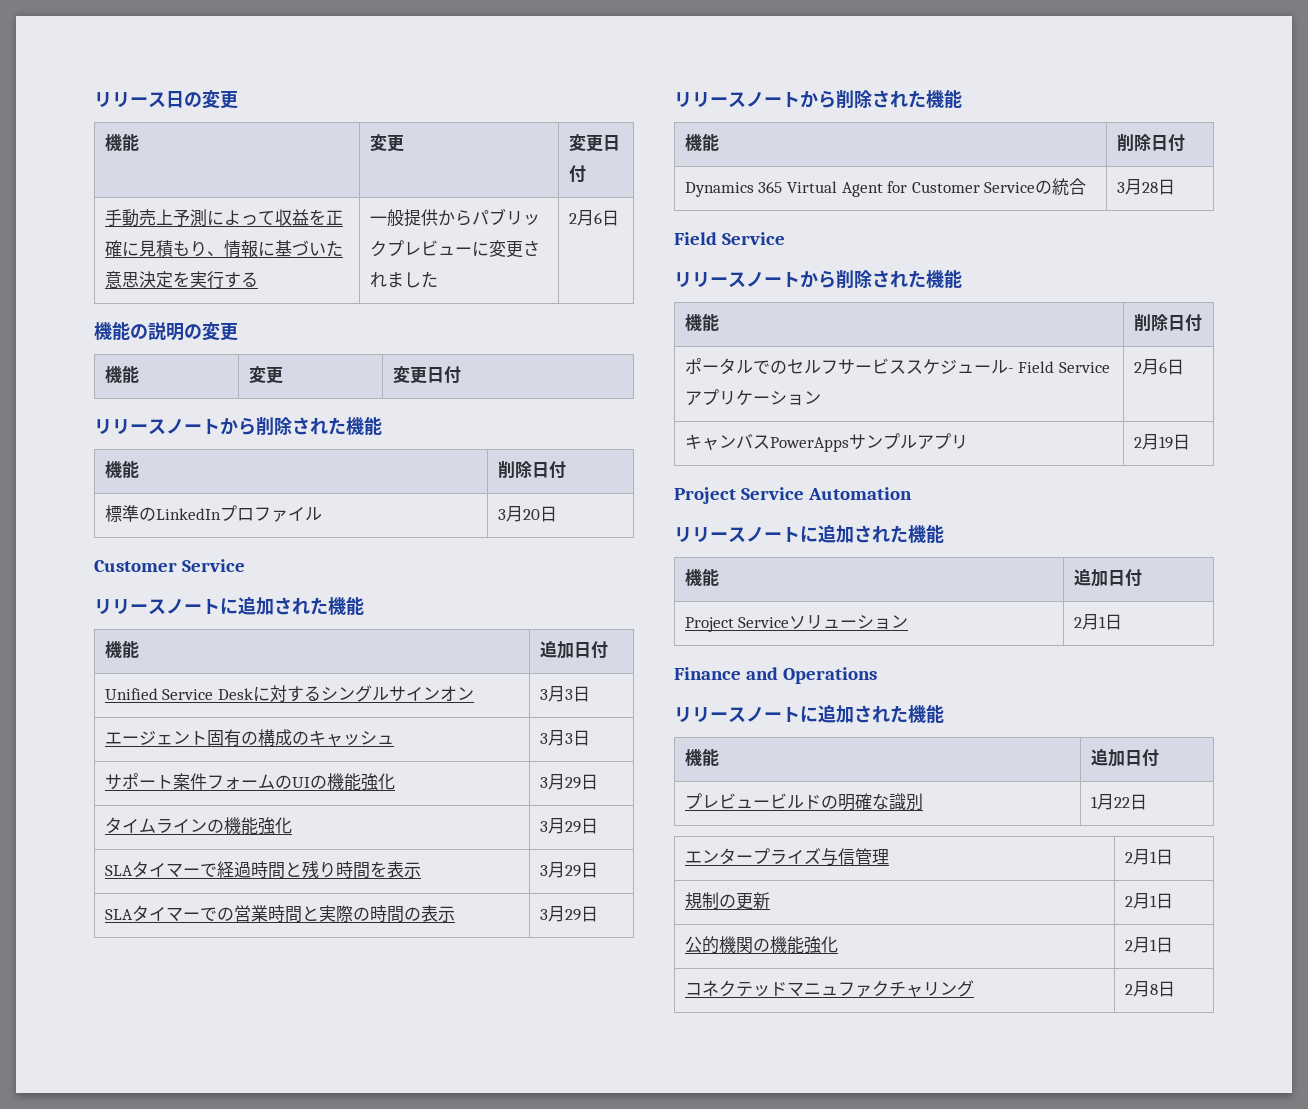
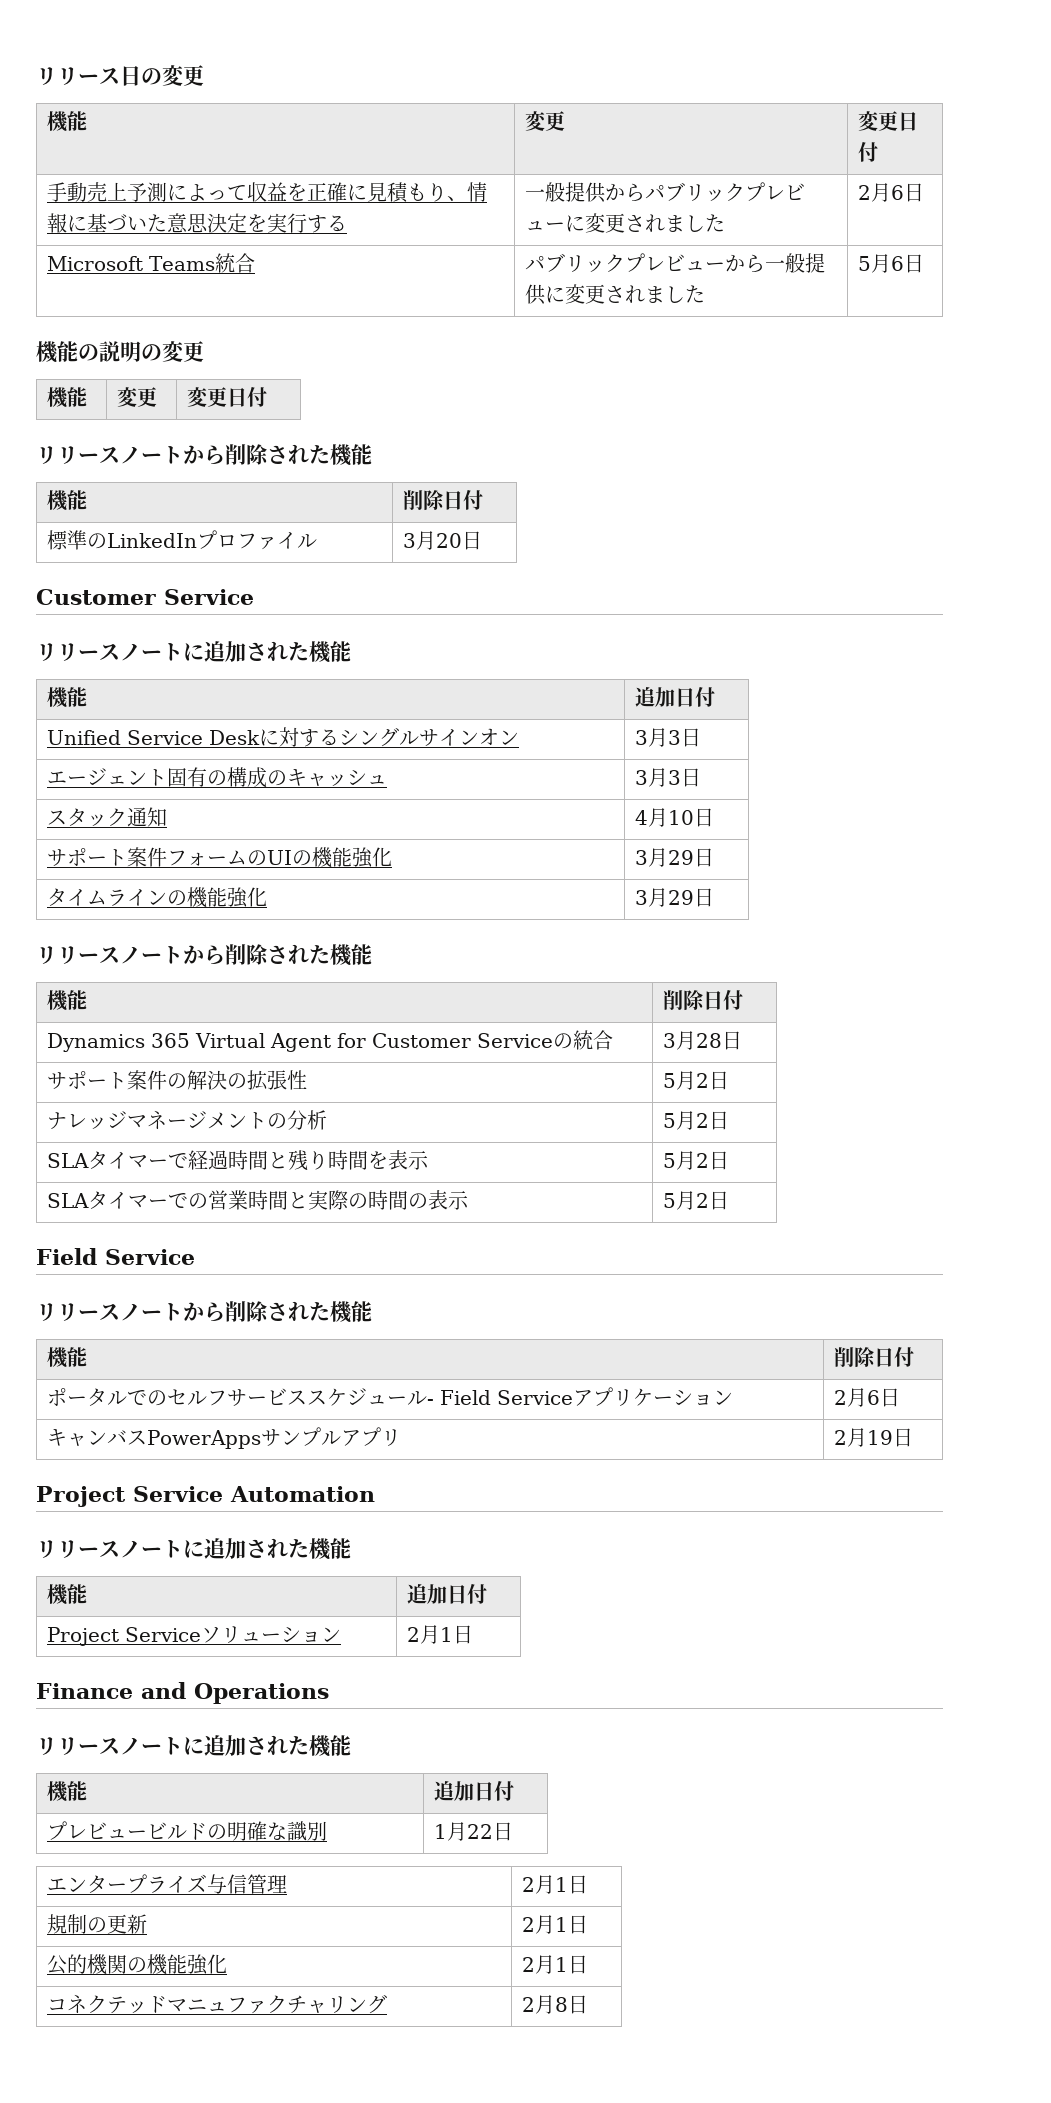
+ Microsoft Teams統合 | パブリックプレビューから一般提供に変更されました | 5月6日
+ スタック通知 | 4月10日
- SLAタイマーで経過時間と残り時間を表示 | 3月29日
- SLAタイマーでの営業時間と実際の時間の表示 | 3月29日
+ サポート案件の解決の拡張性 | 5月2日
+ ナレッジマネージメントの分析 | 5月2日
+ SLAタイマーで経過時間と残り時間を表示 | 5月2日
+ SLAタイマーでの営業時間と実際の時間の表示 | 5月2日

